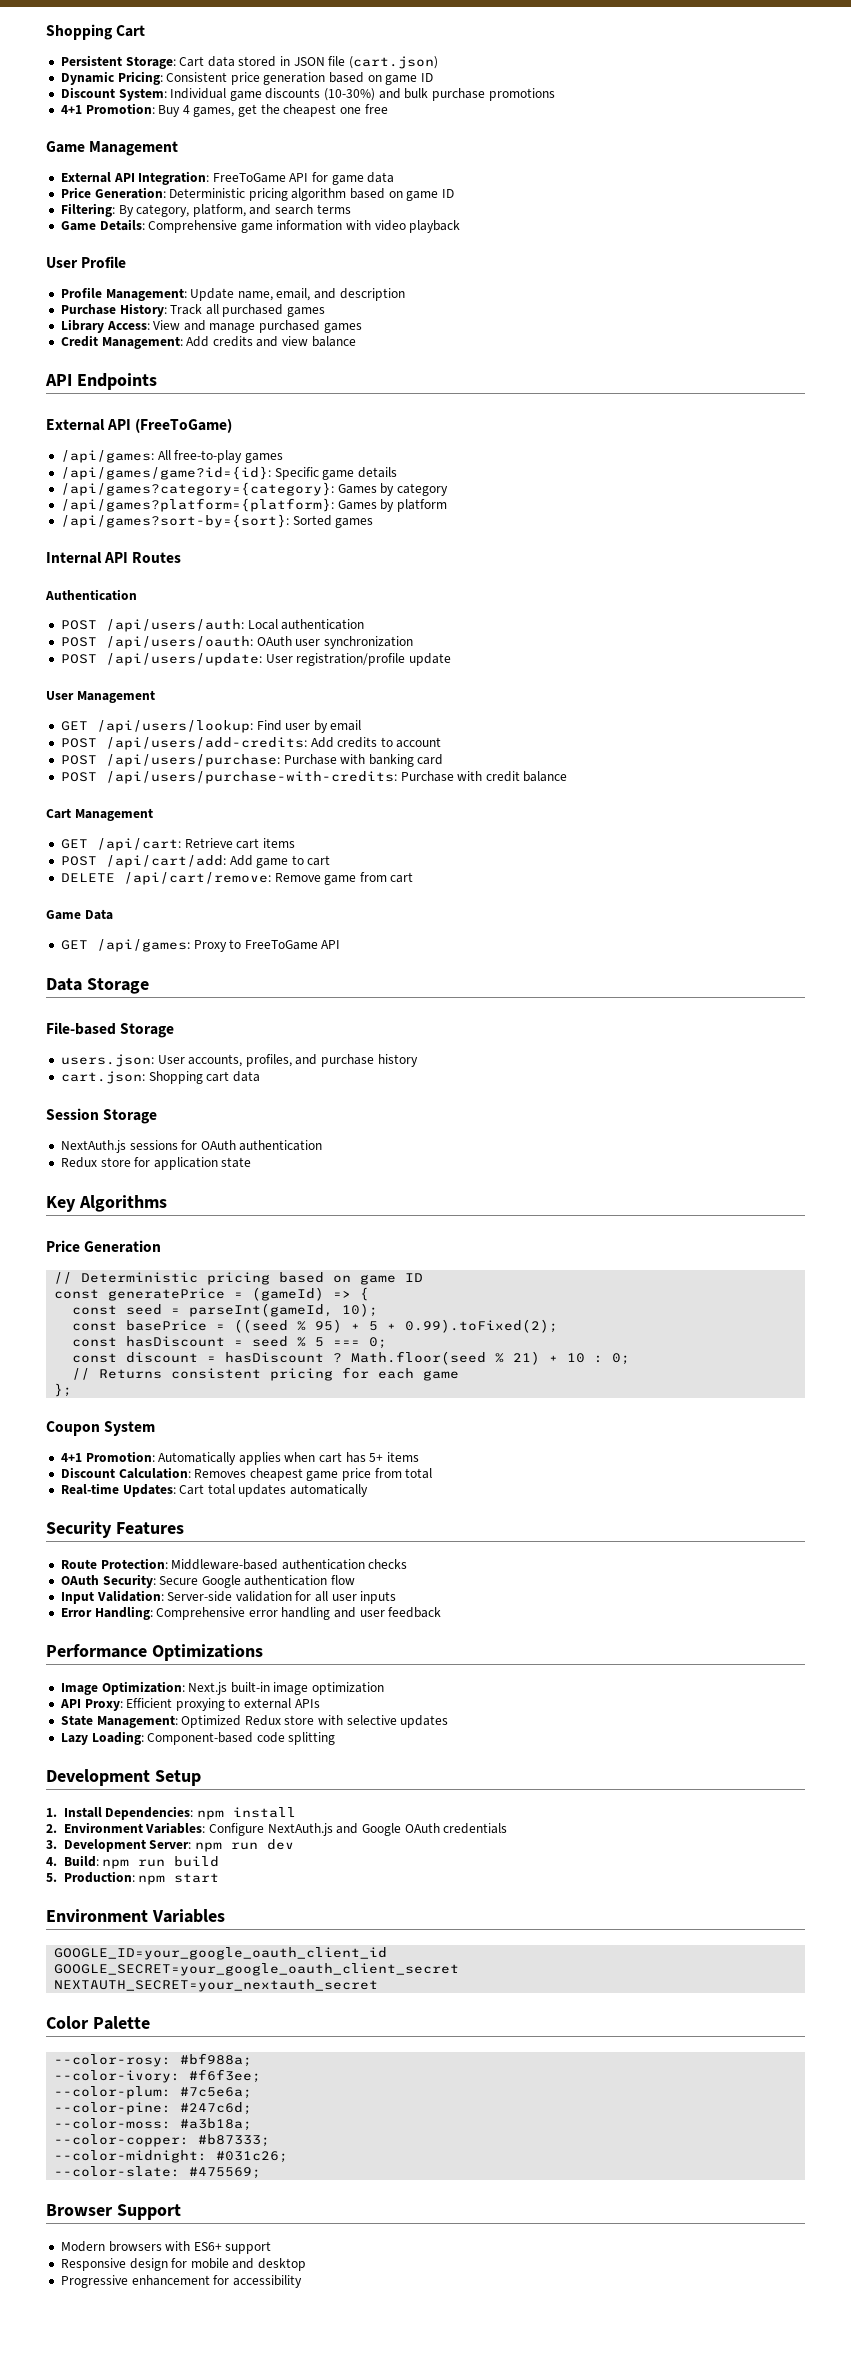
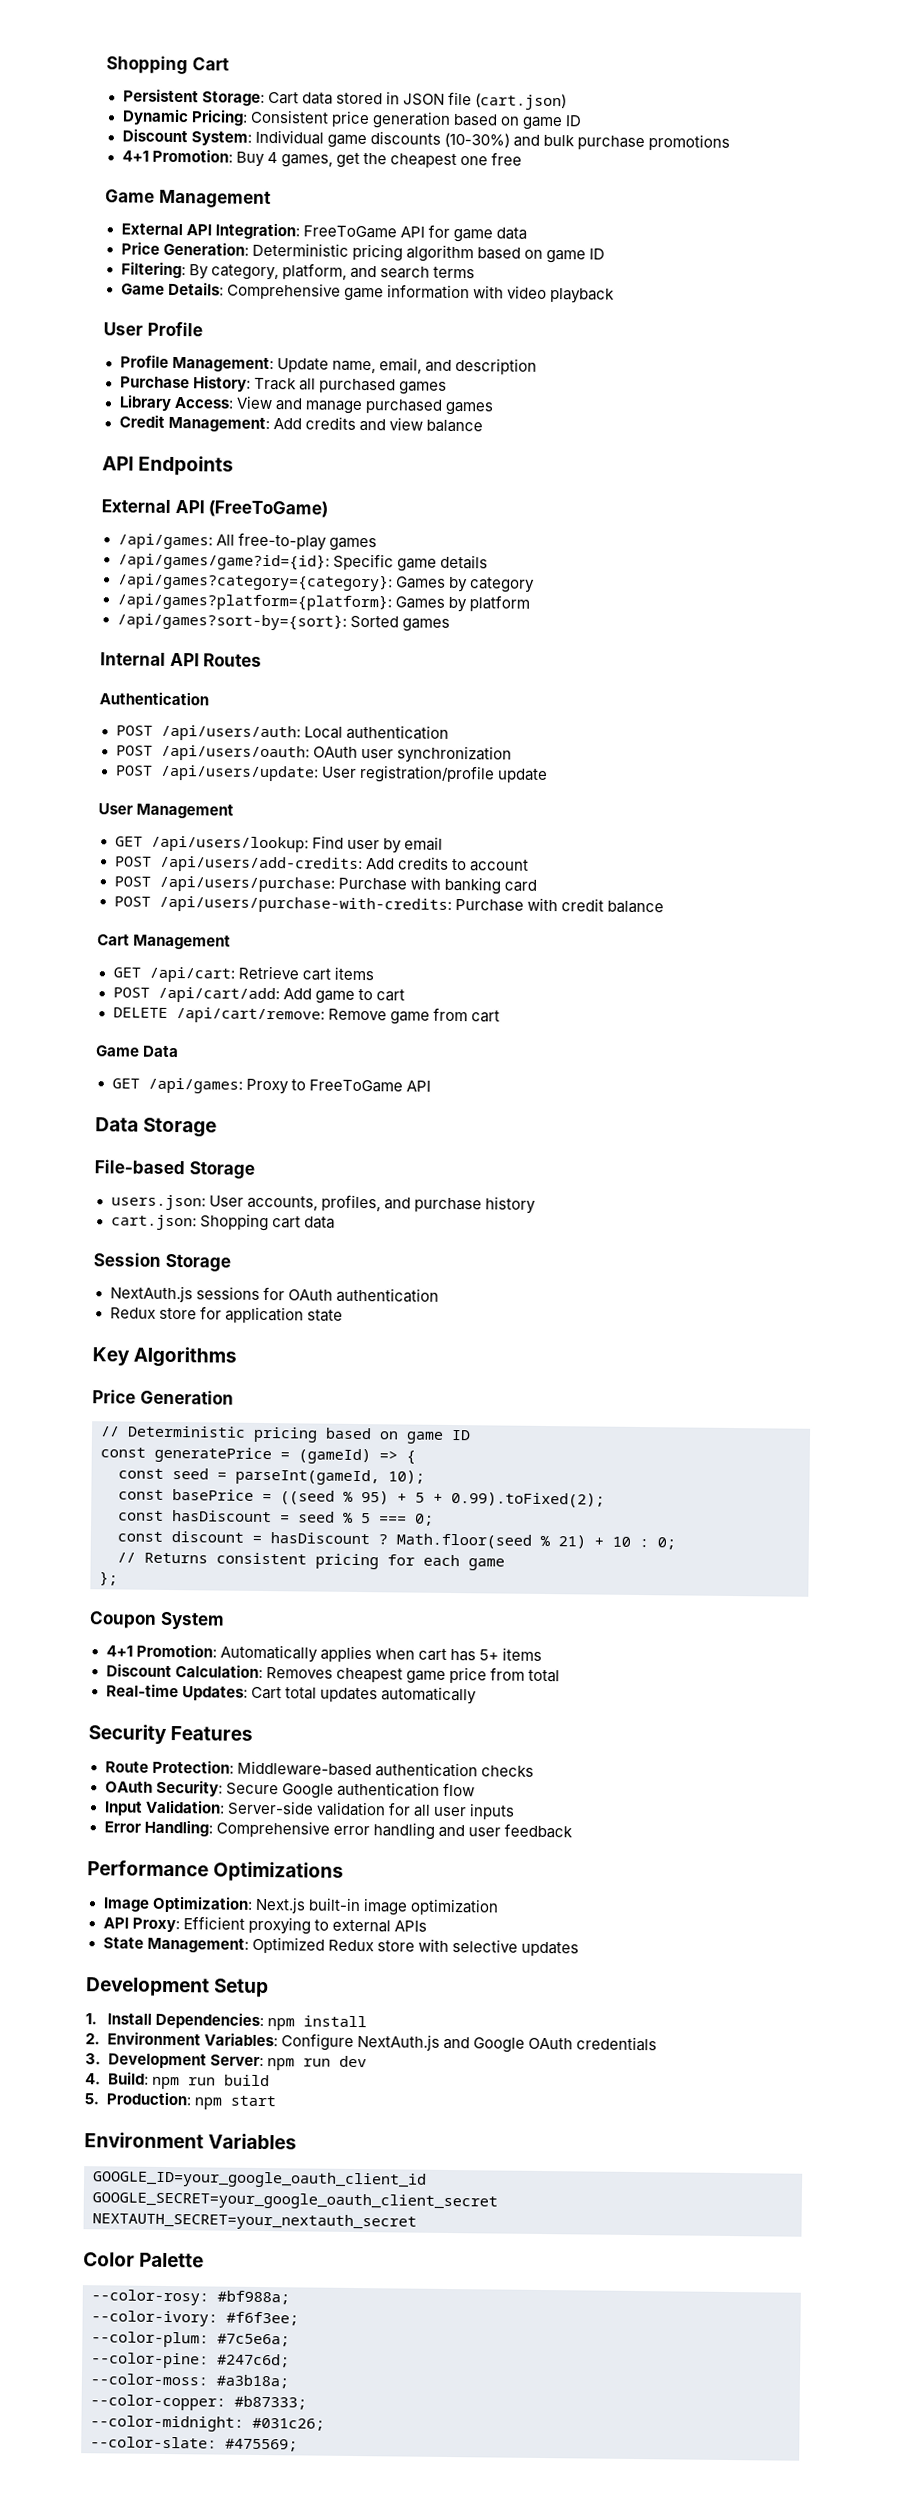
- Lazy Loading: Component-based code splitting
- Browser Support
- Modern browsers with ES6+ support
- Responsive design for mobile and desktop
- Progressive enhancement for accessibility

